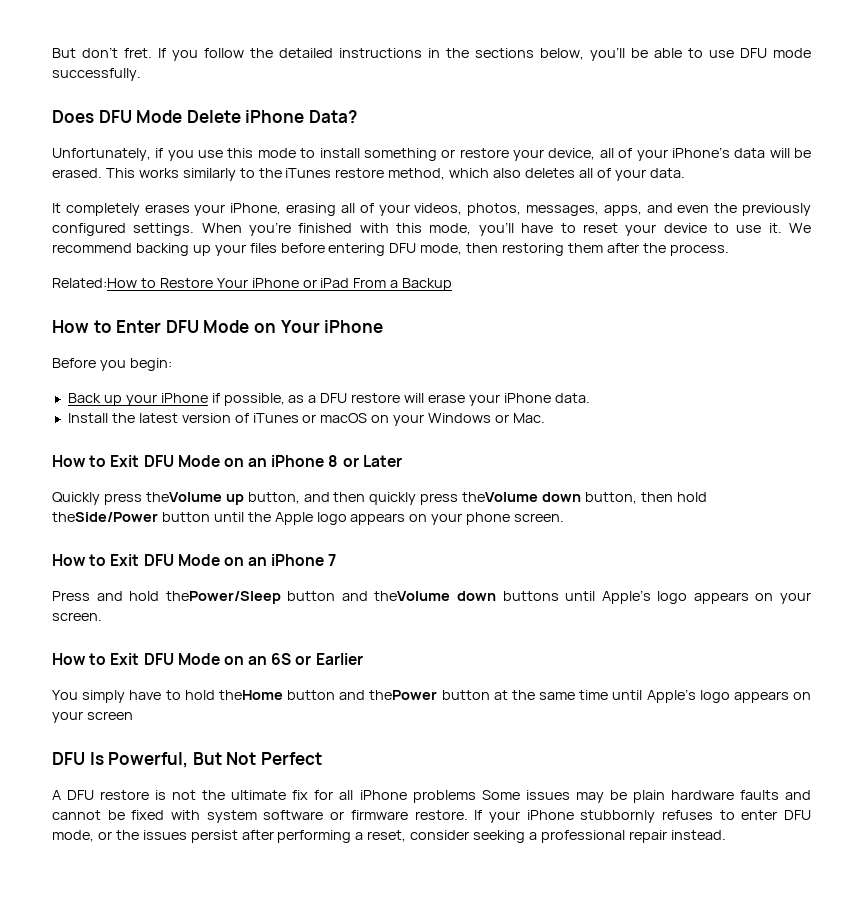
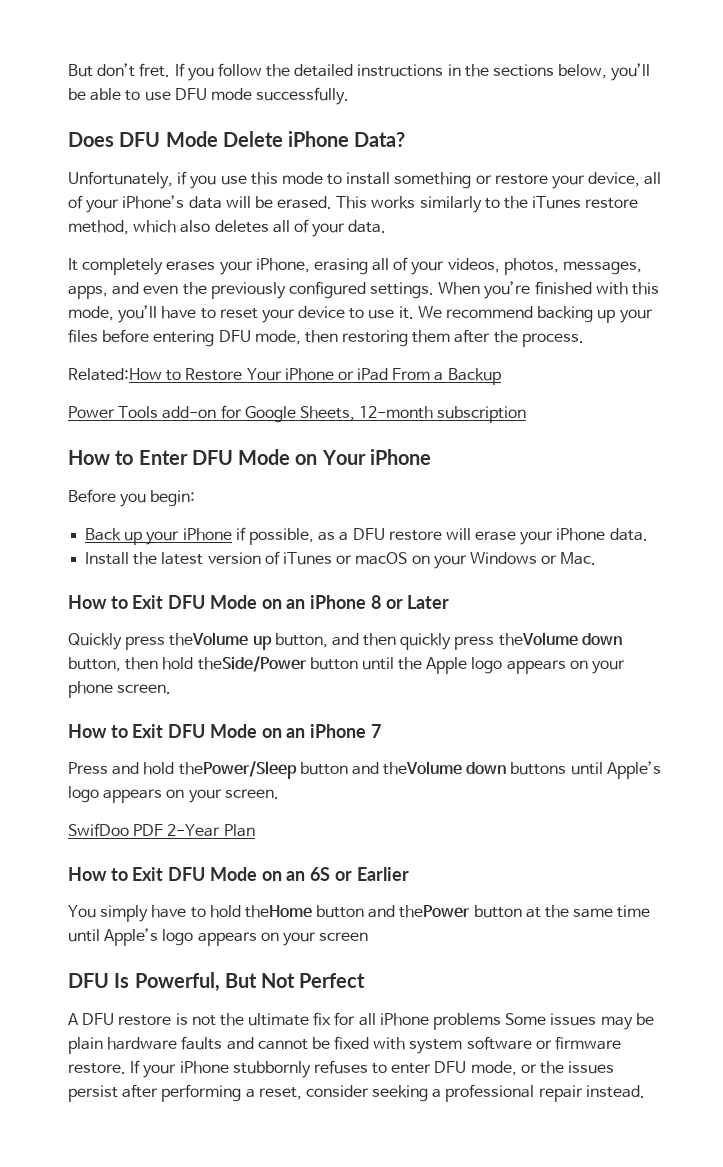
+ Power Tools add-on for Google Sheets, 12-month subscription
+ SwifDoo PDF 2-Year Plan

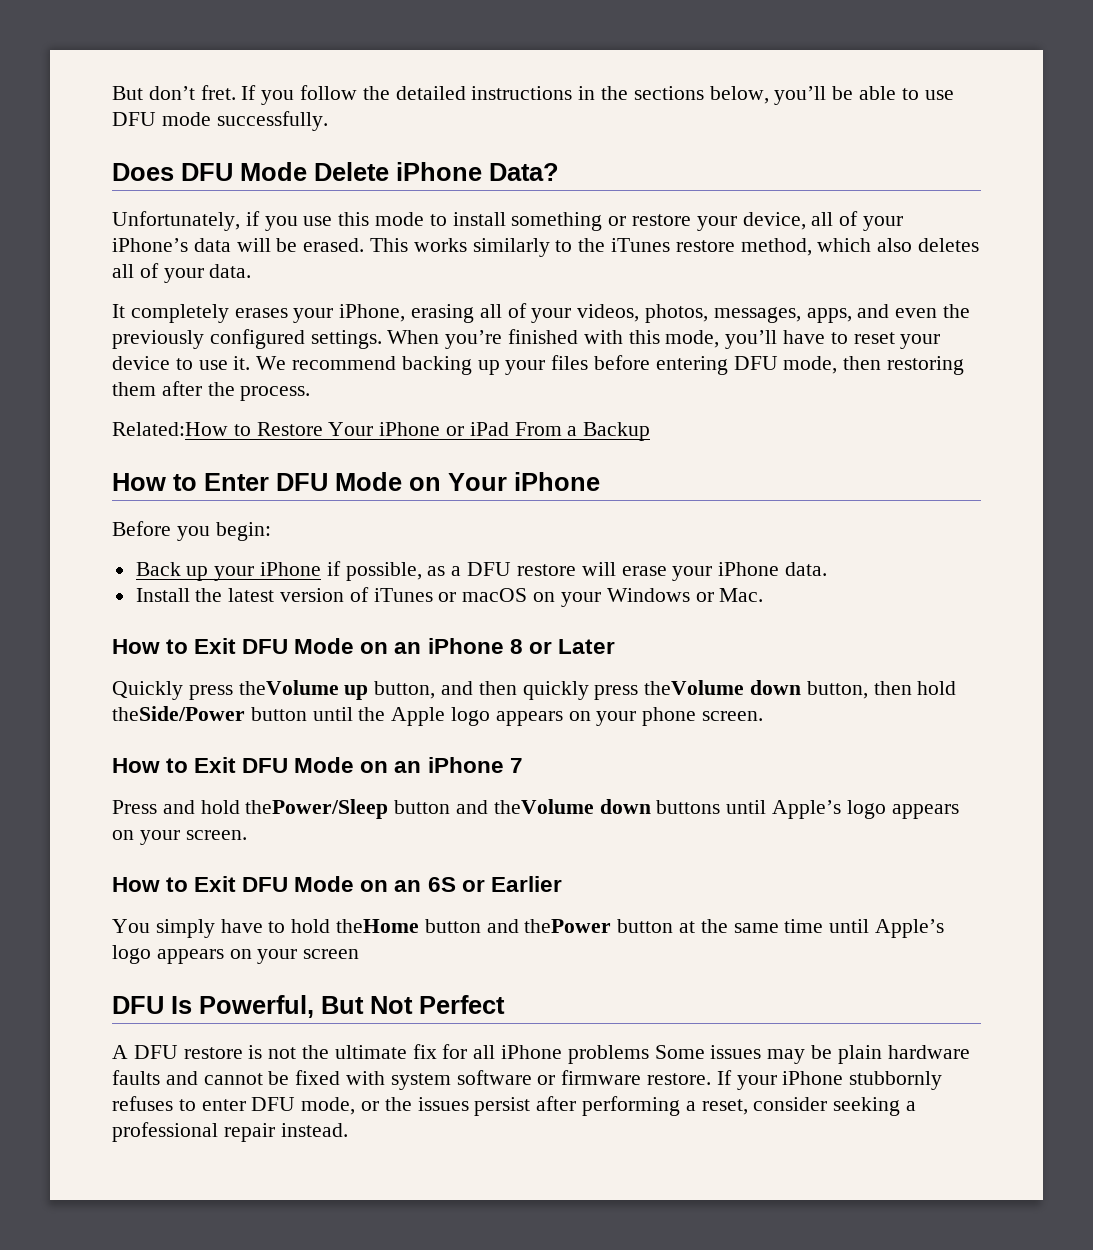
- Power Tools add-on for Google Sheets, 12-month subscription
- SwifDoo PDF 2-Year Plan

